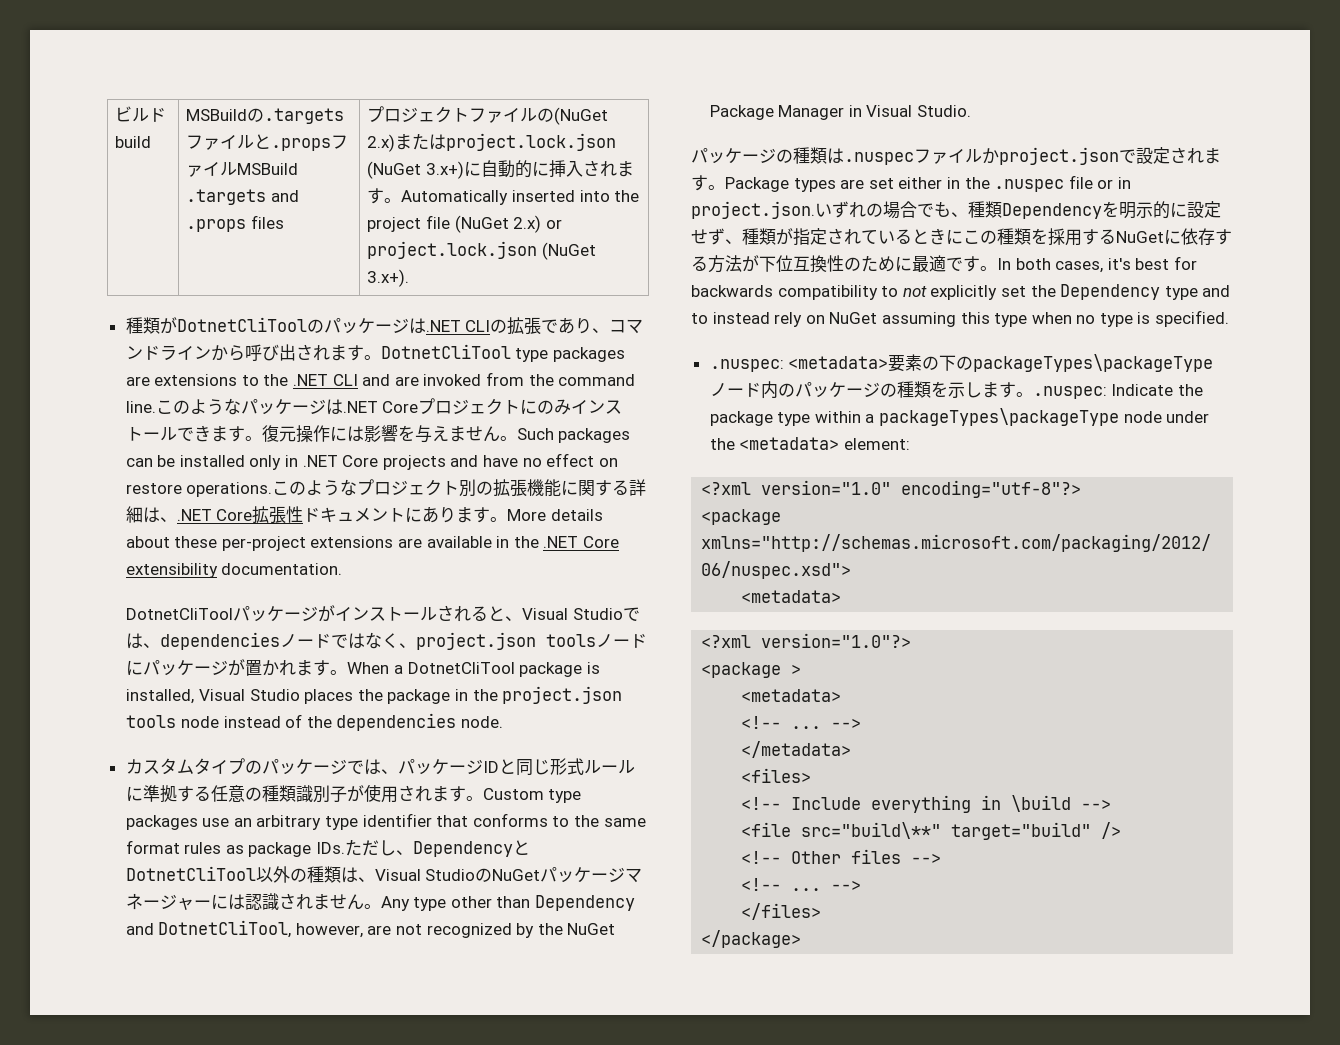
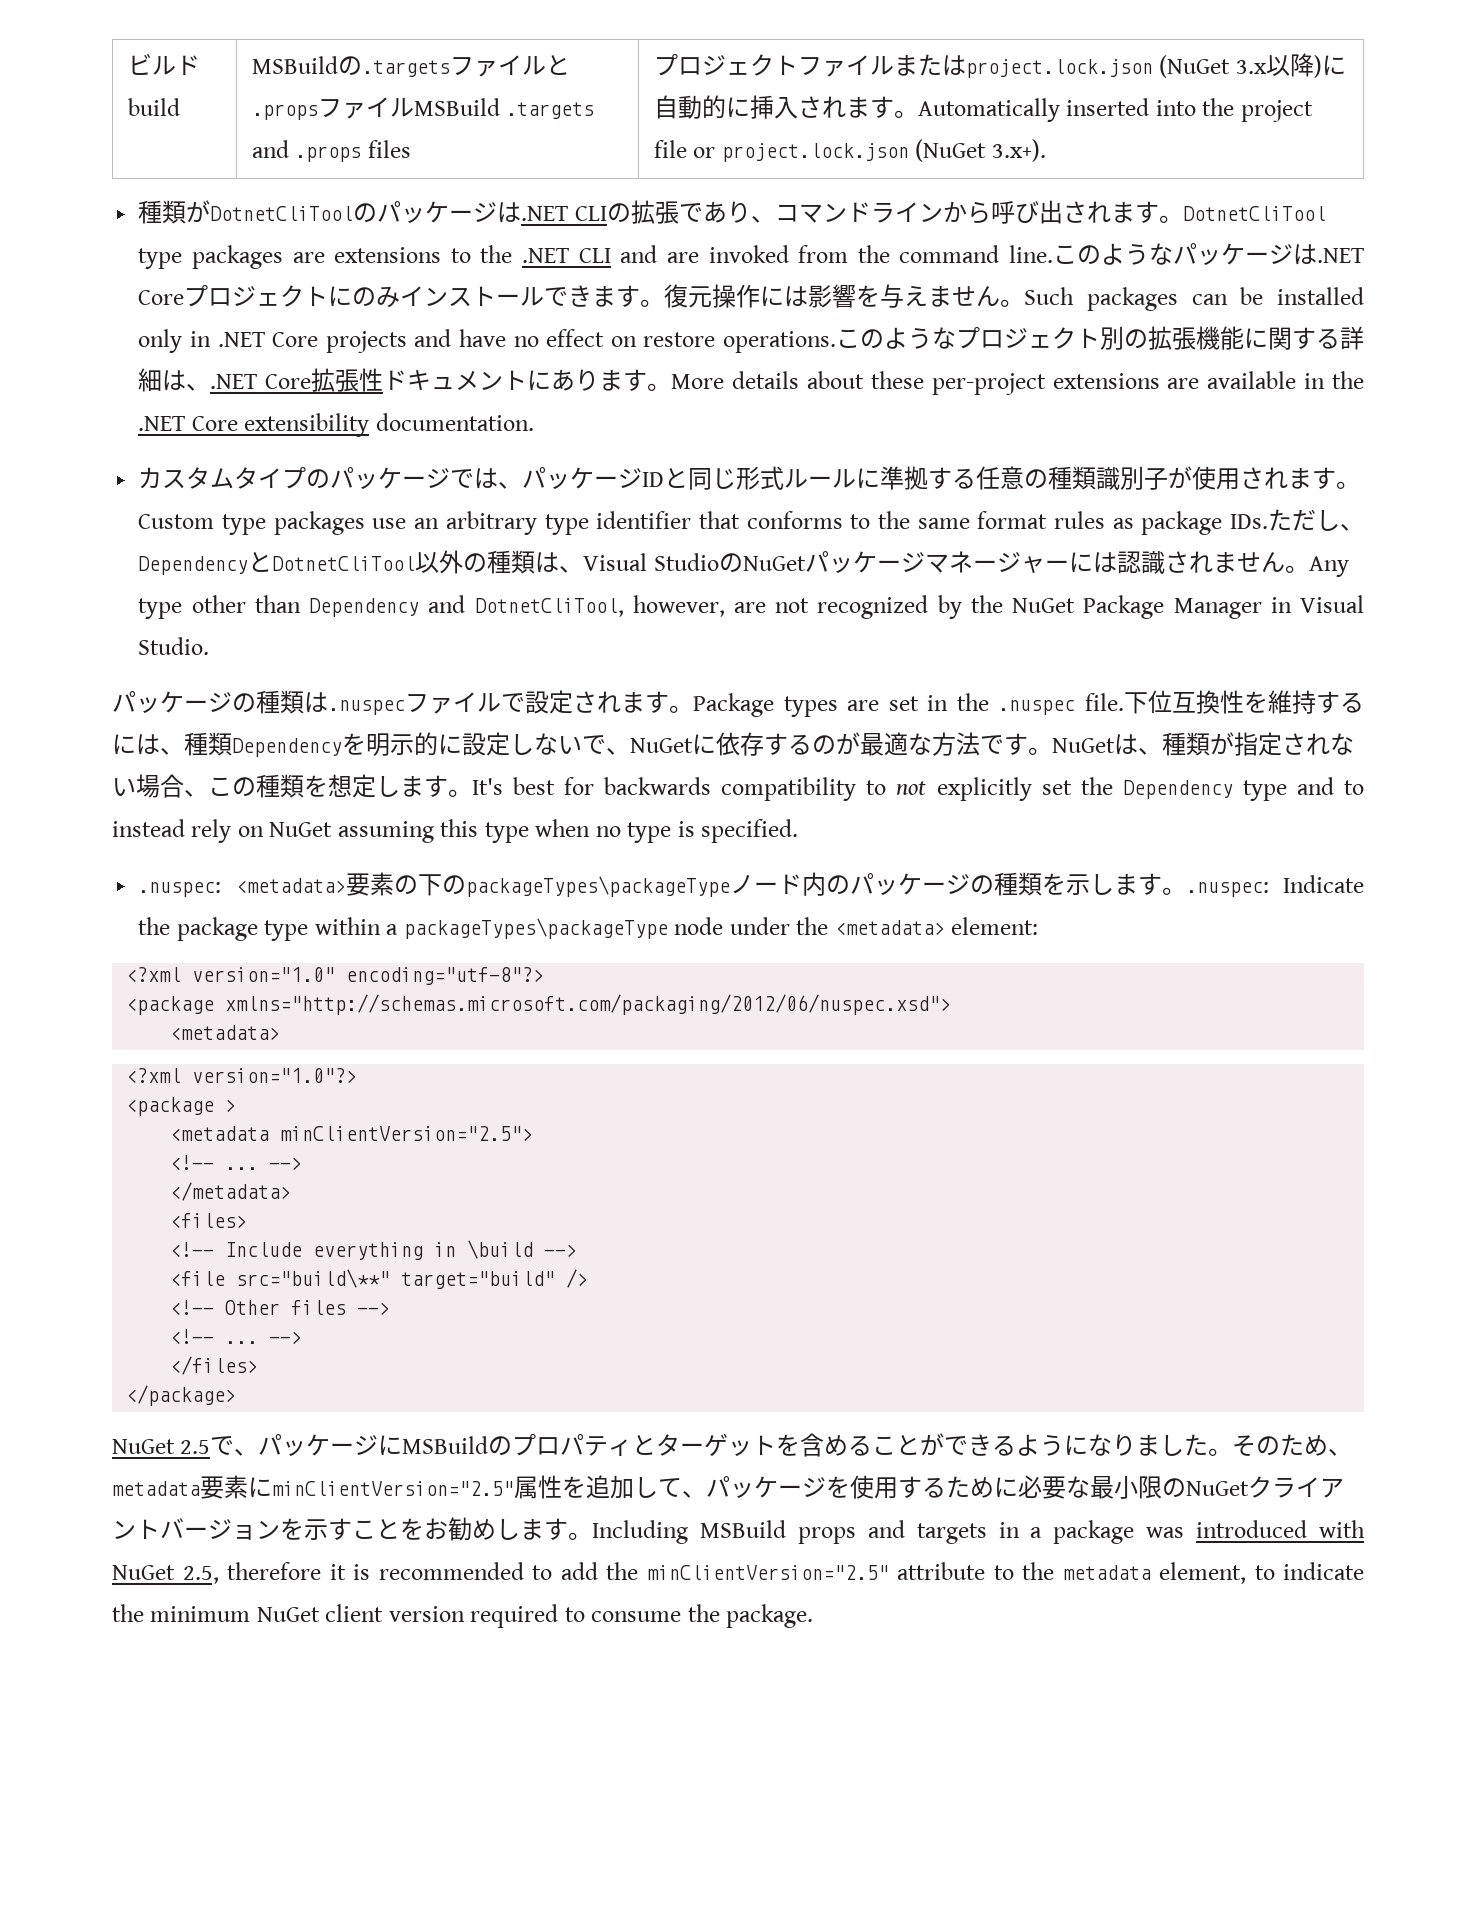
- プロジェクトファイルの(NuGet 2.x)またはproject.lock.json (NuGet 3.x+)に自動的に挿入されます。
+ プロジェクトファイルまたはproject.lock.json (NuGet 3.x以降)に自動的に挿入されます。
- Automatically inserted into the project file (NuGet 2.x) or project.lock.json (NuGet 3.x+).
+ Automatically inserted into the project file or project.lock.json (NuGet 3.x+).
- DotnetCliToolパッケージがインストールされると、Visual Studioでは、dependenciesノードではなく、project.json toolsノードにパッケージが置かれます。When a DotnetCliTool package is installed, Visual Studio places the package in the project.json tools node instead of the dependencies node.
- パッケージの種類は.nuspecファイルかproject.jsonで設定されます。
+ パッケージの種類は.nuspecファイルで設定されます。
- Package types are set either in the .nuspec file or in project.json.いずれの場合でも、種類Dependencyを明示的に設定せず、種類が指定されているときにこの種類を採用するNuGetに依存する方法が下位互換性のために最適です。In both cases, it's best for backwards compatibility to not explicitly set the Dependency type and to instead rely on NuGet assuming this type when no type is specified.
+ Package types are set in the .nuspec file.下位互換性を維持するには、種類Dependencyを明示的に設定しないで、NuGetに依存するのが最適な方法です。NuGetは、種類が指定されない場合、この種類を想定します。It's best for backwards compatibility to not explicitly set the Dependency type and to instead rely on NuGet assuming this type when no type is specified.
  <package >
- <metadata>
+ <metadata minClientVersion="2.5">
+ NuGet 2.5で、パッケージにMSBuildのプロパティとターゲットを含めることができるようになりました。そのため、metadata要素にminClientVersion="2.5"属性を追加して、パッケージを使用するために必要な最小限のNuGetクライアントバージョンを示すことをお勧めします。Including MSBuild props and targets in a package was introduced with NuGet 2.5, therefore it is recommended to add the minClientVersion="2.5" attribute to the metadata element, to indicate the minimum NuGet client version required to consume the package.

